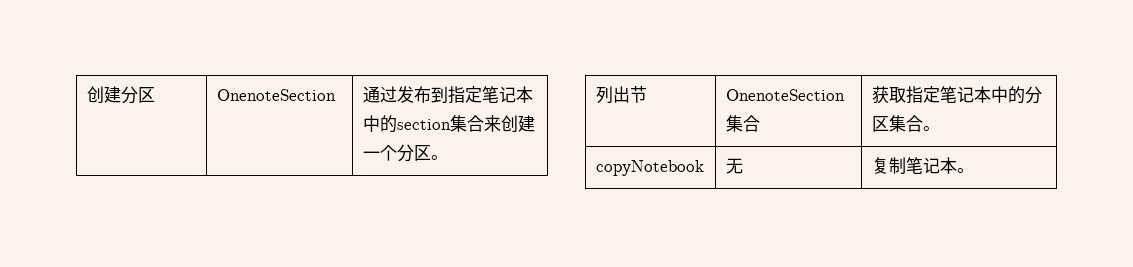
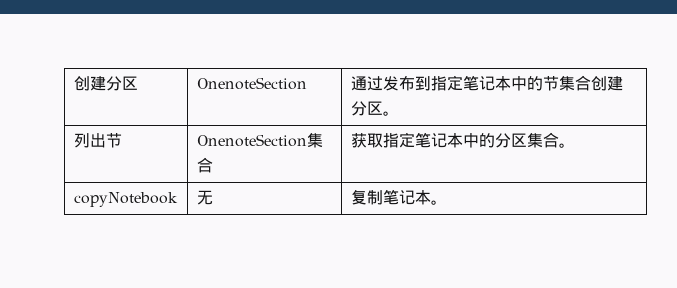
- 创建分区 | OnenoteSection | 通过发布到指定笔记本中的section集合来创建一个分区。
+ 创建分区 | OnenoteSection | 通过发布到指定笔记本中的节集合创建分区。

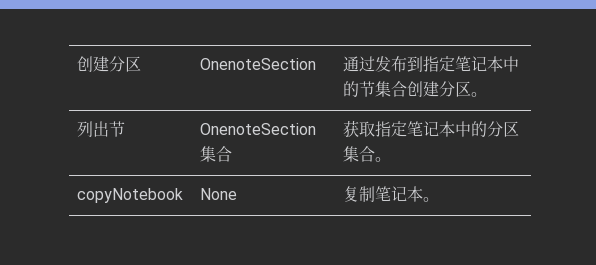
- copyNotebook | 无 | 复制笔记本。
+ copyNotebook | None | 复制笔记本。

